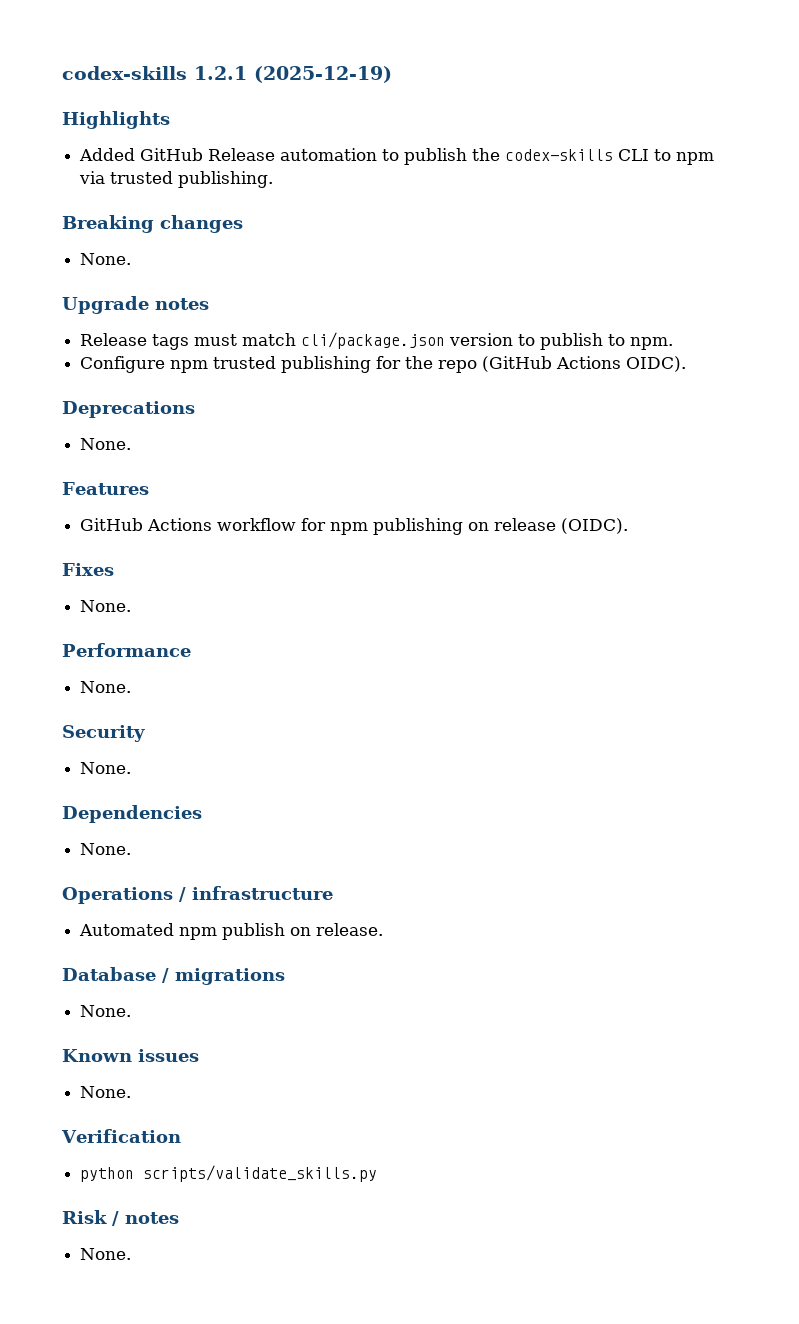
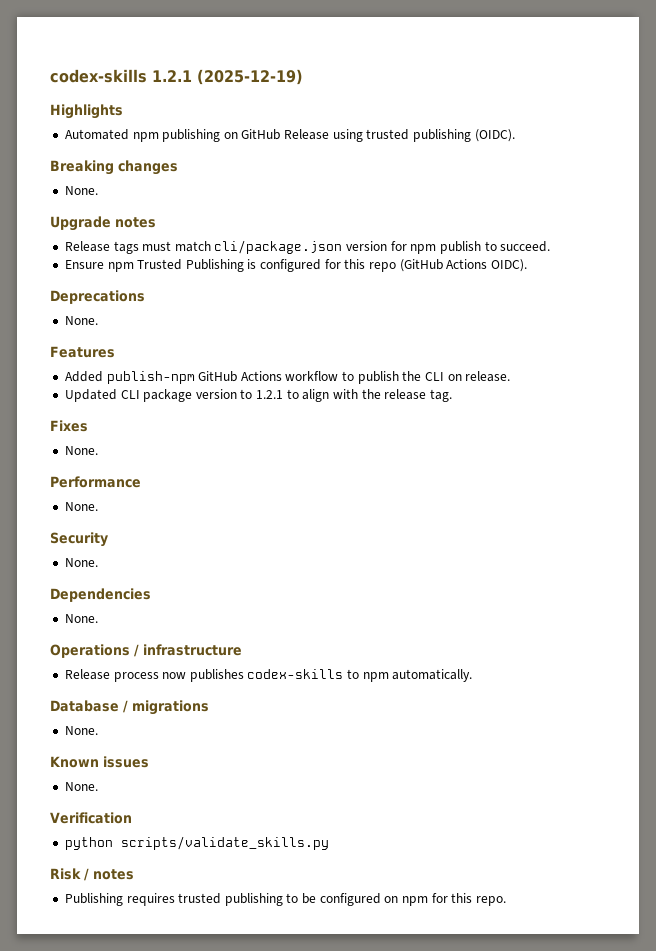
- Added GitHub Release automation to publish the codex-skills CLI to npm via trusted publishing.
+ Automated npm publishing on GitHub Release using trusted publishing (OIDC).
- Release tags must match cli/package.json version to publish to npm.
- Configure npm trusted publishing for the repo (GitHub Actions OIDC).
+ Release tags must match cli/package.json version for npm publish to succeed.
+ Ensure npm Trusted Publishing is configured for this repo (GitHub Actions OIDC).
- GitHub Actions workflow for npm publishing on release (OIDC).
+ Added publish-npm GitHub Actions workflow to publish the CLI on release.
+ Updated CLI package version to 1.2.1 to align with the release tag.
- Automated npm publish on release.
+ Release process now publishes codex-skills to npm automatically.
  Risk / notes
- None.
+ Publishing requires trusted publishing to be configured on npm for this repo.

